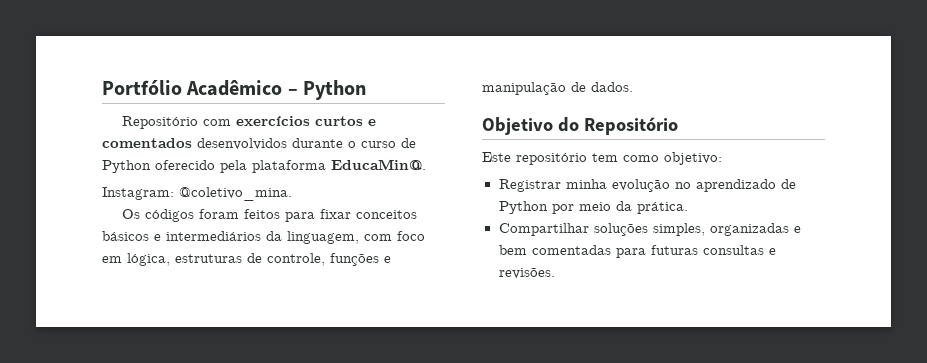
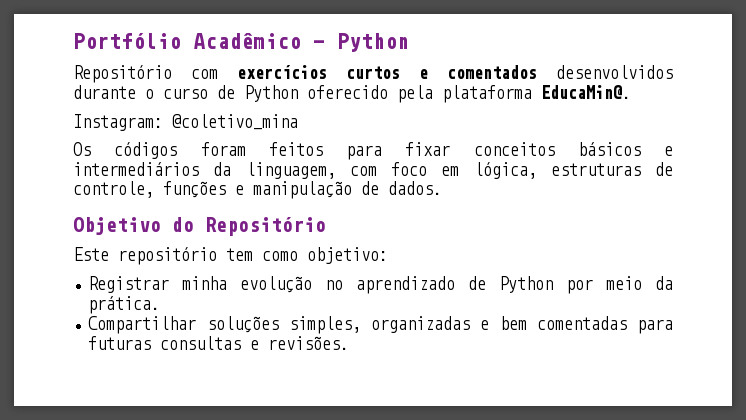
- Instagram: @coletivo_mina.
+ Instagram: @coletivo_mina

